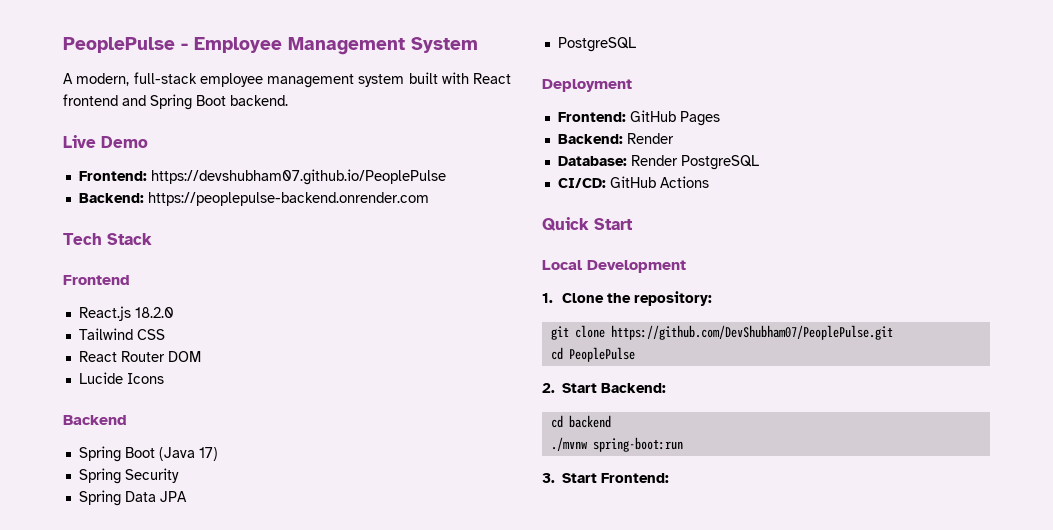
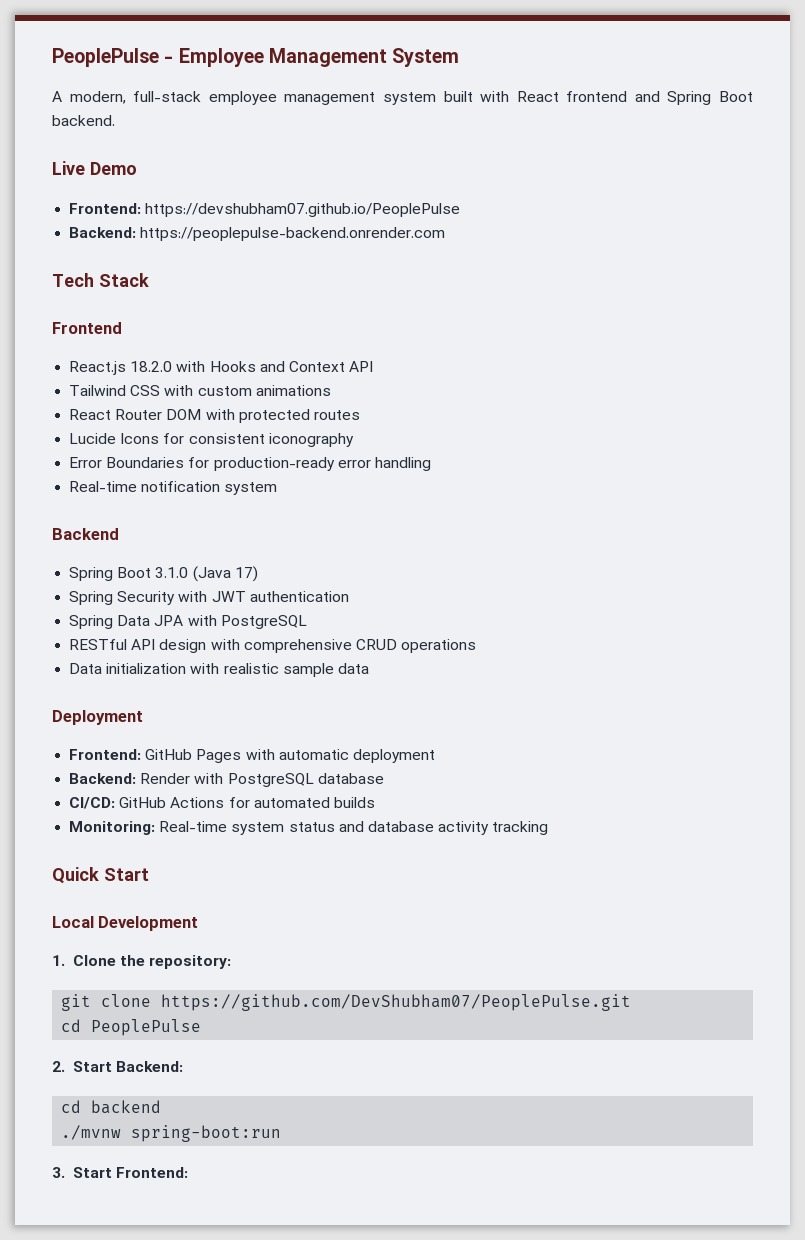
- React.js 18.2.0
+ React.js 18.2.0 with Hooks and Context API
- Tailwind CSS
+ Tailwind CSS with custom animations
- React Router DOM
+ React Router DOM with protected routes
- Lucide Icons
+ Lucide Icons for consistent iconography
+ Error Boundaries for production-ready error handling
+ Real-time notification system
- Spring Boot (Java 17)
+ Spring Boot 3.1.0 (Java 17)
- Spring Security
+ Spring Security with JWT authentication
- Spring Data JPA
- PostgreSQL
+ Spring Data JPA with PostgreSQL
+ RESTful API design with comprehensive CRUD operations
+ Data initialization with realistic sample data
- Frontend: GitHub Pages
+ Frontend: GitHub Pages with automatic deployment
- Backend: Render
- Database: Render PostgreSQL
+ Backend: Render with PostgreSQL database
- CI/CD: GitHub Actions
+ CI/CD: GitHub Actions for automated builds
+ Monitoring: Real-time system status and database activity tracking

